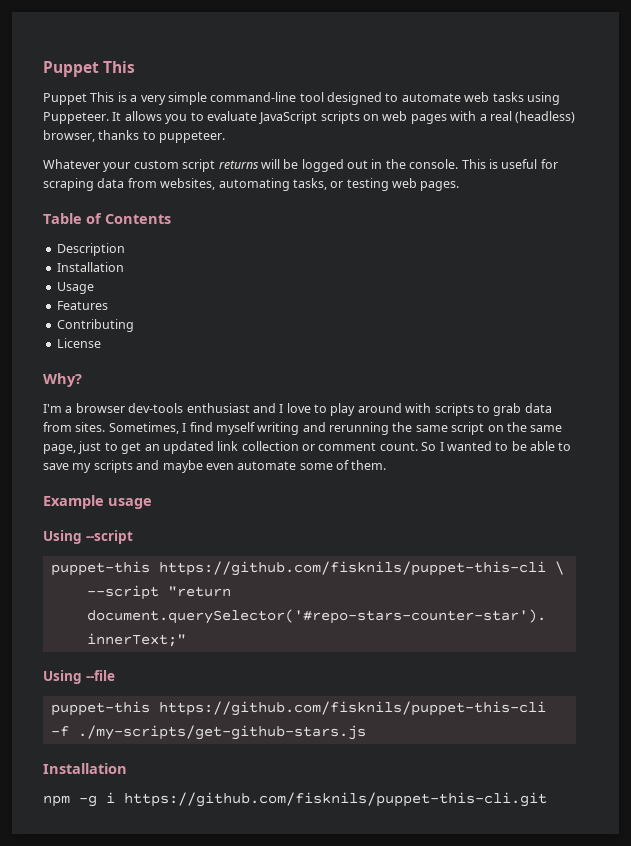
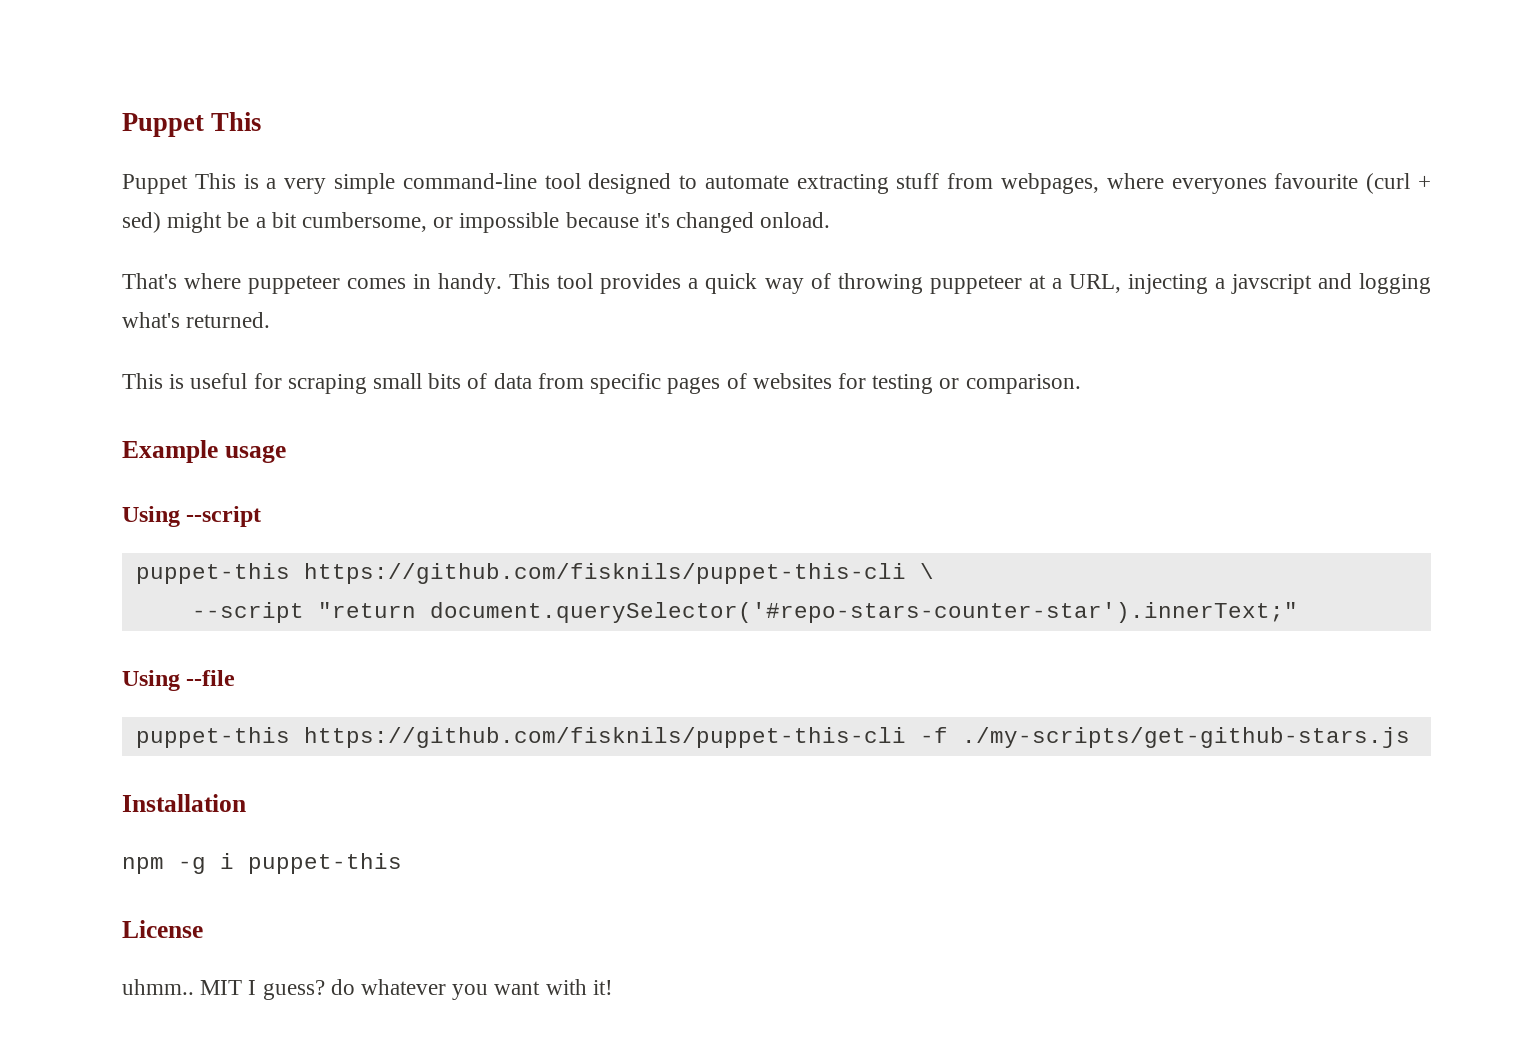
- Puppet This is a very simple command-line tool designed to automate web tasks using Puppeteer. It allows you to evaluate JavaScript scripts on web pages with a real (headless) browser, thanks to puppeteer.
- Whatever your custom script returns will be logged out in the console. This is useful for scraping data from websites, automating tasks, or testing web pages.
- Table of Contents
- Description
- Installation
- Usage
- Features
- Contributing
- License
- Why?
- I'm a browser dev-tools enthusiast and I love to play around with scripts to grab data from sites. Sometimes, I find myself writing and rerunning the same script on the same page, just to get an updated link collection or comment count. So I wanted to be able to save my scripts and maybe even automate some of them.
+ Puppet This is a very simple command-line tool designed to automate extracting stuff from webpages, where everyones favourite (curl + sed) might be a bit cumbersome, or impossible because it's changed onload.
+ That's where puppeteer comes in handy. This tool provides a quick way of throwing puppeteer at a URL, injecting a javscript and logging what's returned.
+ This is useful for scraping small bits of data from specific pages of websites for testing or comparison.
- npm -g i https://github.com/fisknils/puppet-this-cli.git
+ npm -g i puppet-this
+ License
+ uhmm.. MIT I guess? do whatever you want with it!

